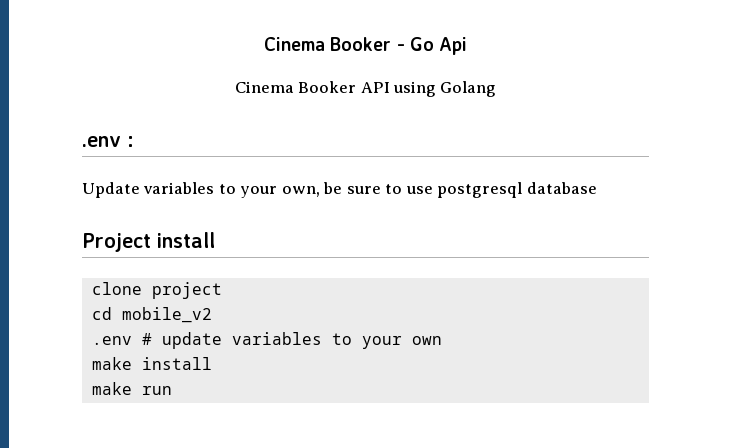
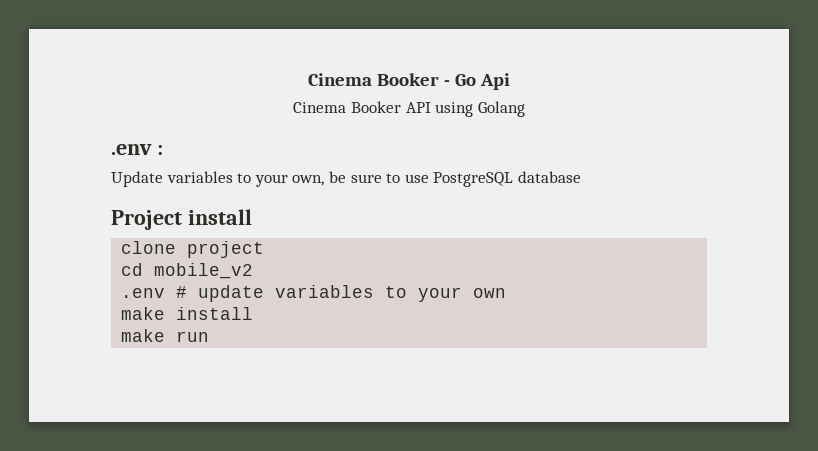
- Update variables to your own, be sure to use postgresql database
+ Update variables to your own, be sure to use PostgreSQL database

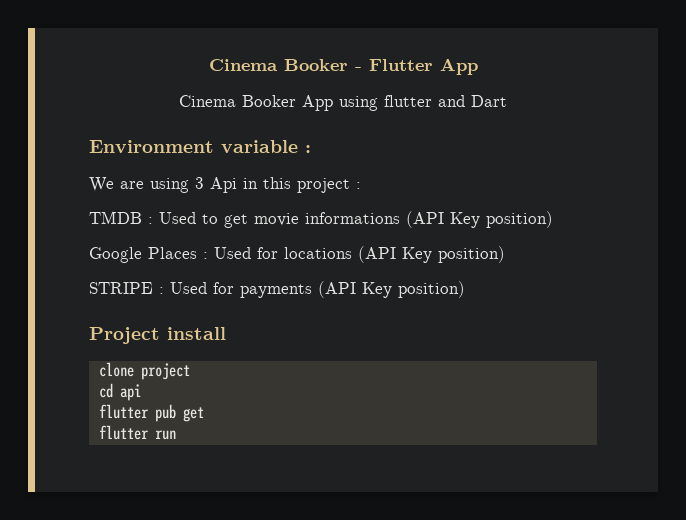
- Cinema Booker - Go Api
- Cinema Booker API using Golang
- .env :
- Update variables to your own, be sure to use PostgreSQL database
+ Cinema Booker - Flutter App
+ Cinema Booker App using flutter and Dart
+ Environment variable :
+ We are using 3 Api in this project :
+ TMDB : Used to get movie informations (API Key position)
+ Google Places : Used for locations (API Key position)
+ STRIPE : Used for payments (API Key position)
- cd mobile_v2
- .env # update variables to your own
- make install
- make run
+ cd api
+ flutter pub get
+ flutter run

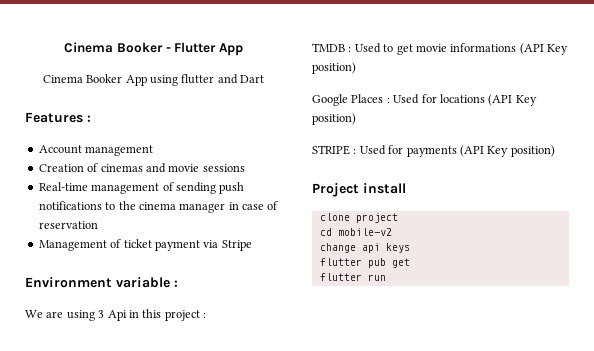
+ Features :
+ Account management
+ Creation of cinemas and movie sessions
+ Real-time management of sending push notifications to the cinema manager in case of reservation
+ Management of ticket payment via Stripe
- cd api
+ cd mobile-v2
+ change api keys

